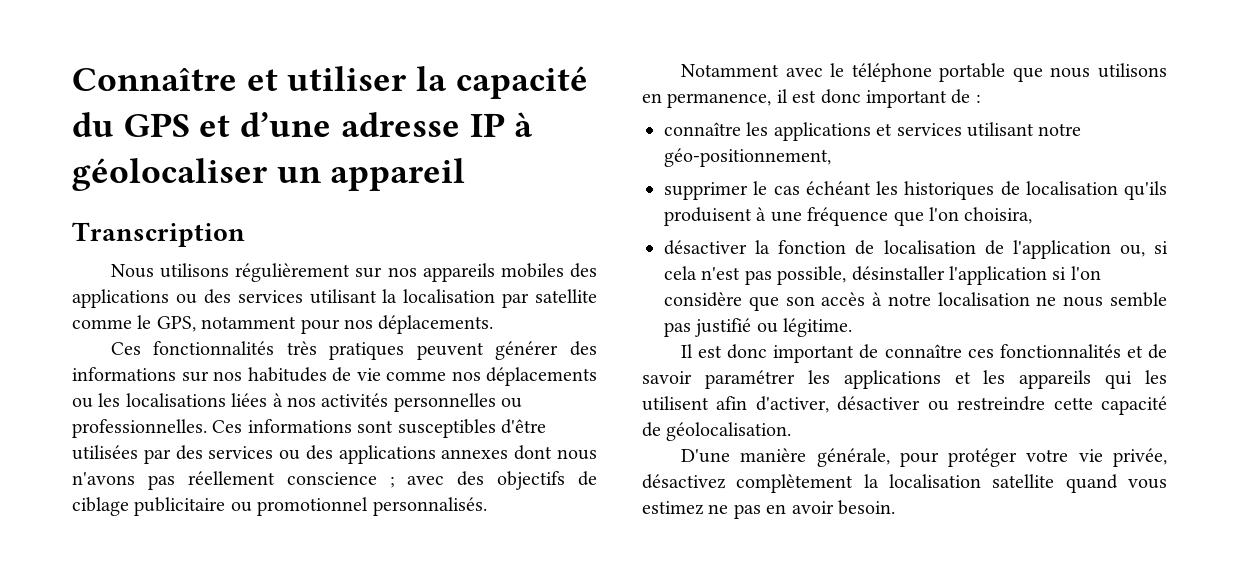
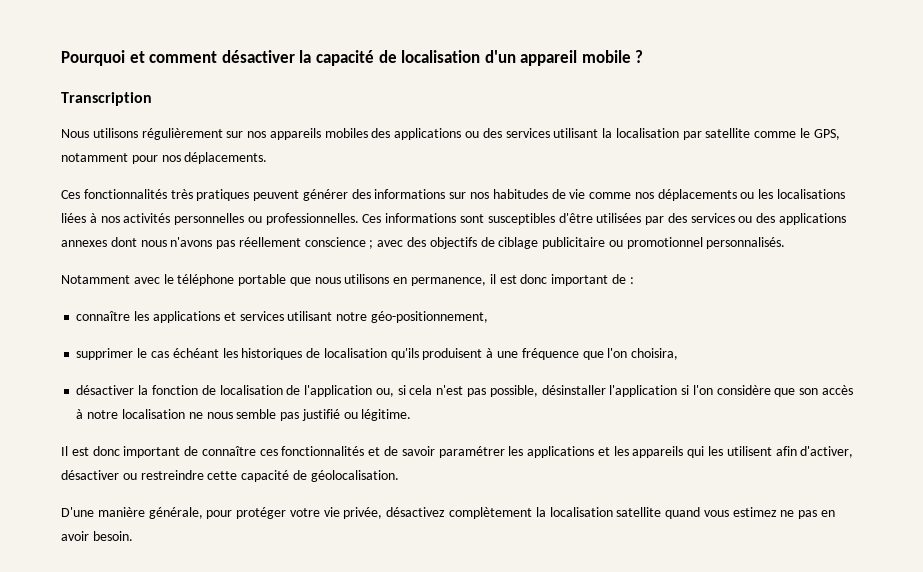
- Connaître et utiliser la capacité du GPS et d’une adresse IP à géolocaliser un appareil
+ Pourquoi et comment désactiver la capacité de localisation d'un appareil mobile ?

